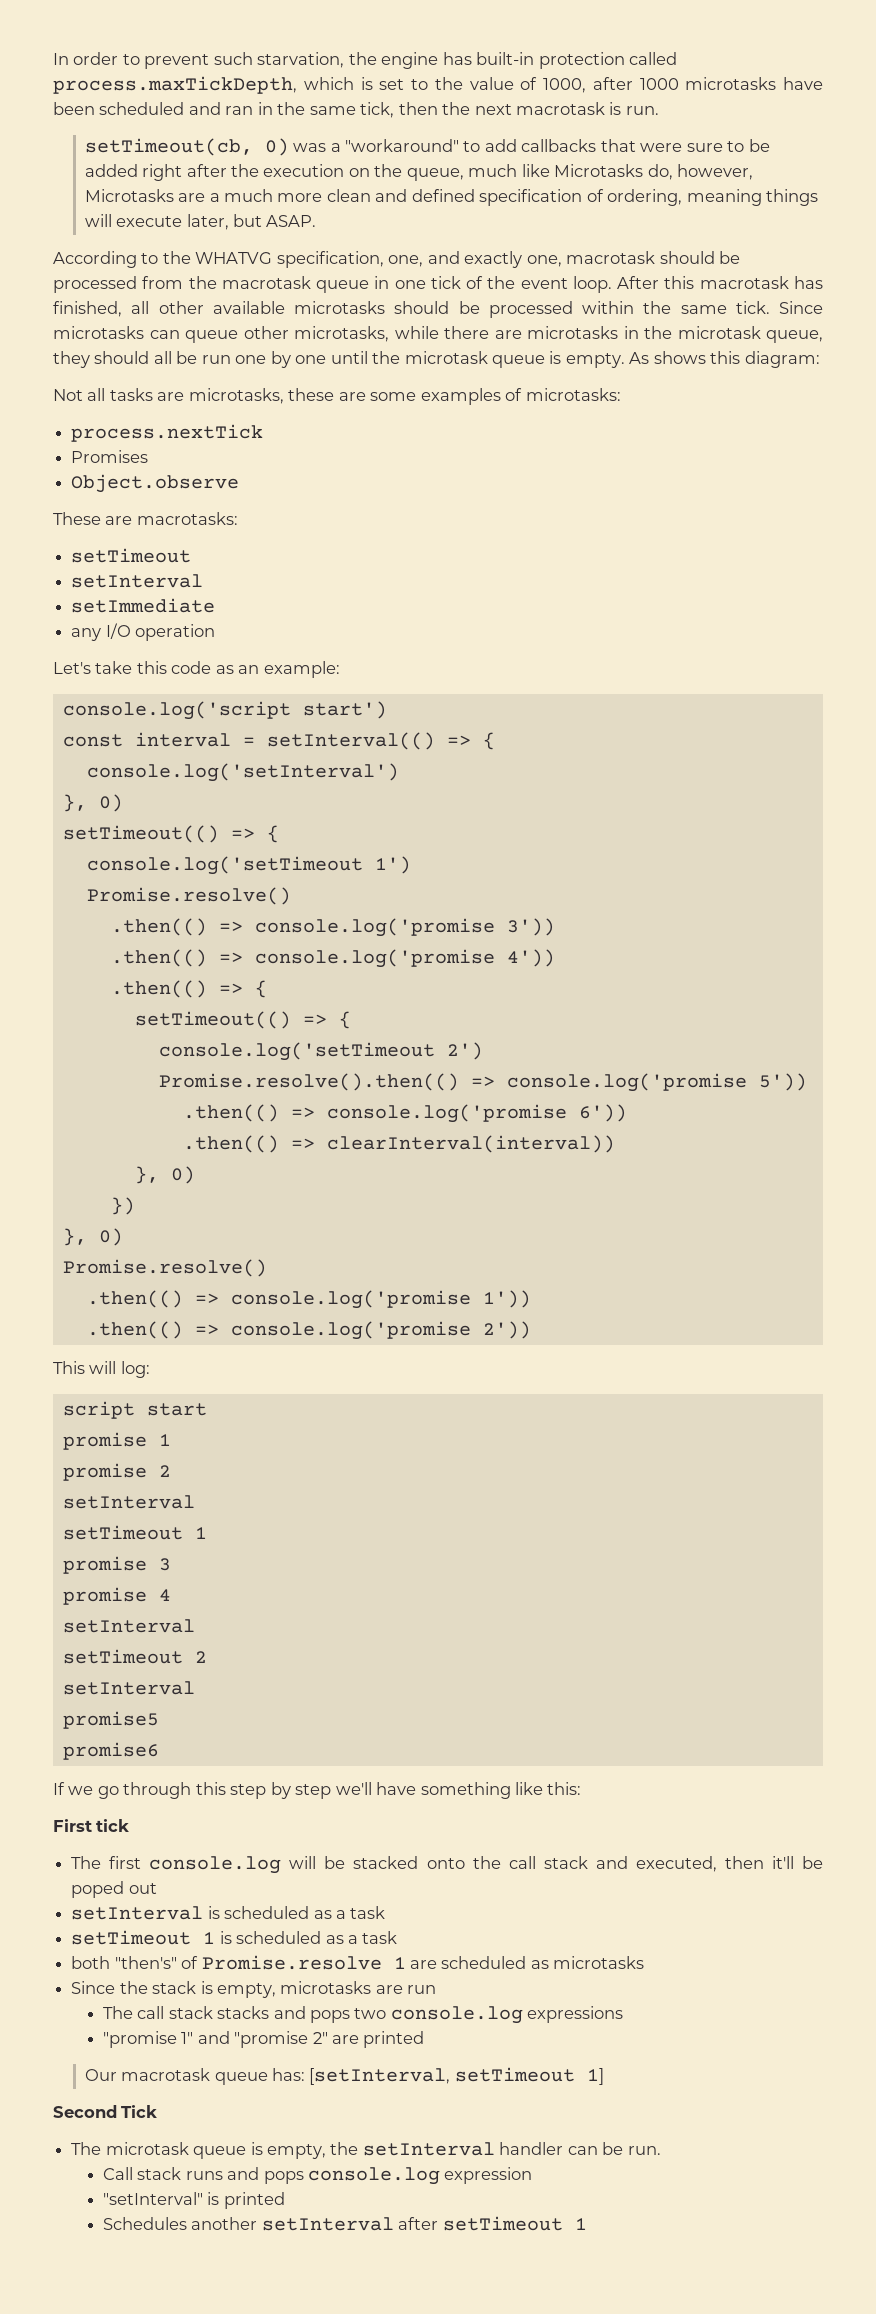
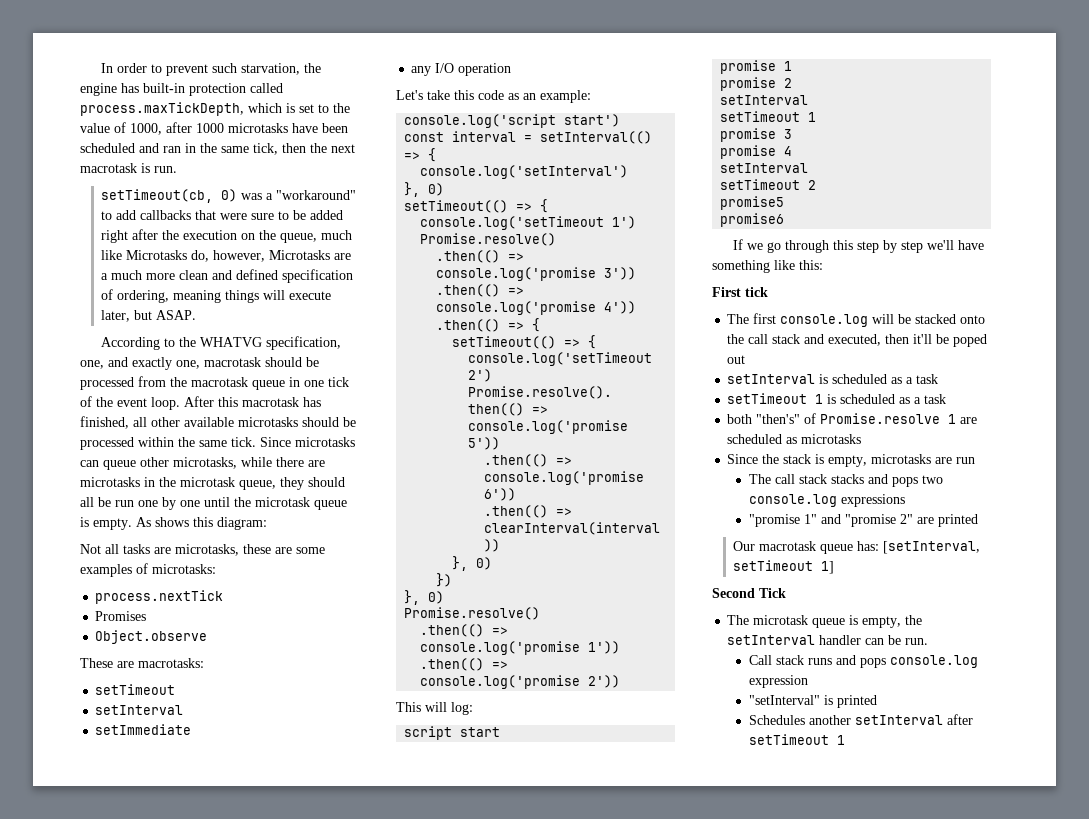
  setTimeout 2
- setInterval

